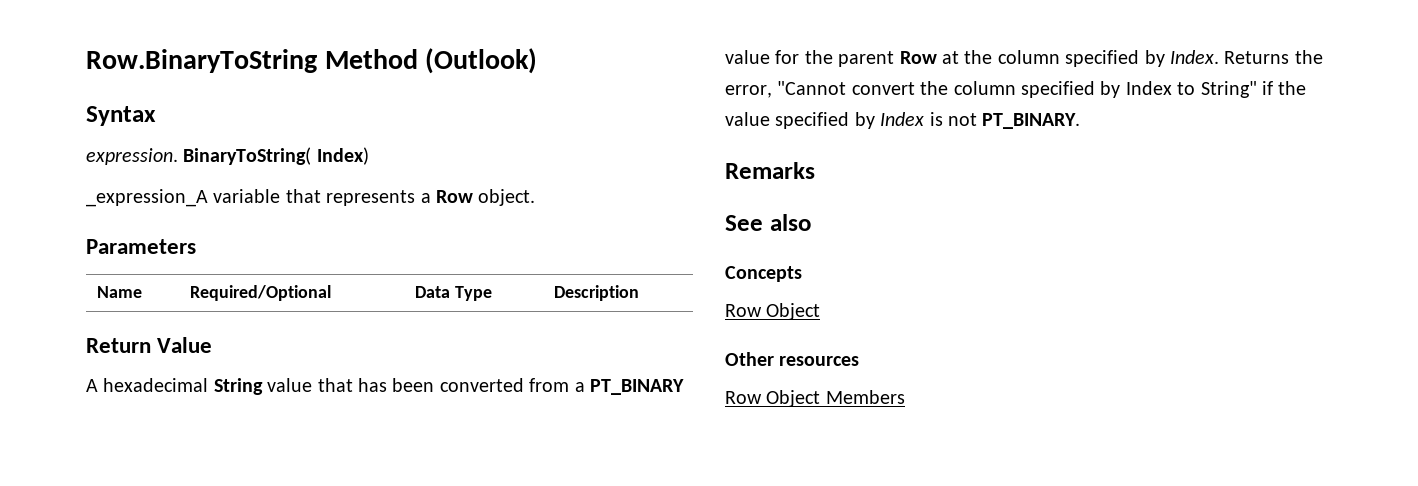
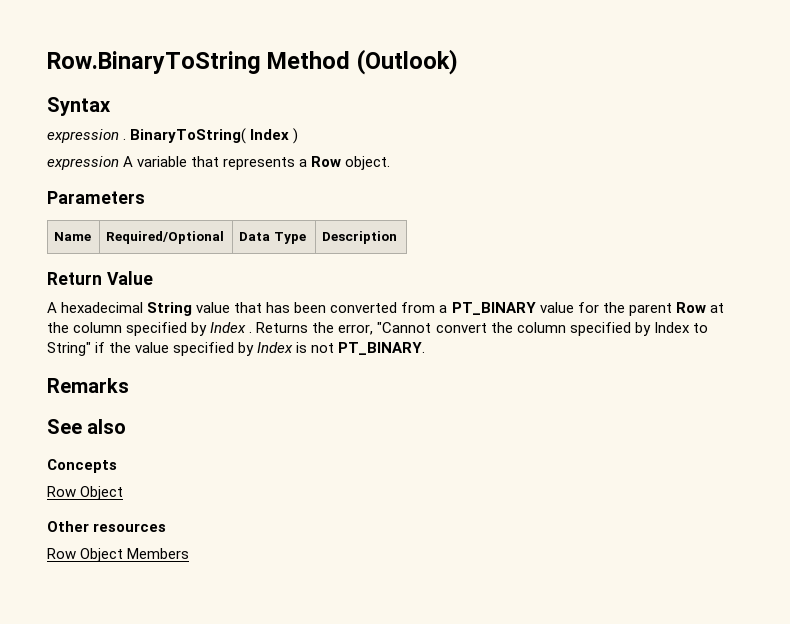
- expression. BinaryToString( Index)
- _expression_A variable that represents a Row object.
+ expression . BinaryToString( Index )
+ expression A variable that represents a Row object.
- A hexadecimal String value that has been converted from a PT_BINARY value for the parent Row at the column specified by Index.
+ A hexadecimal String value that has been converted from a PT_BINARY value for the parent Row at the column specified by Index .

